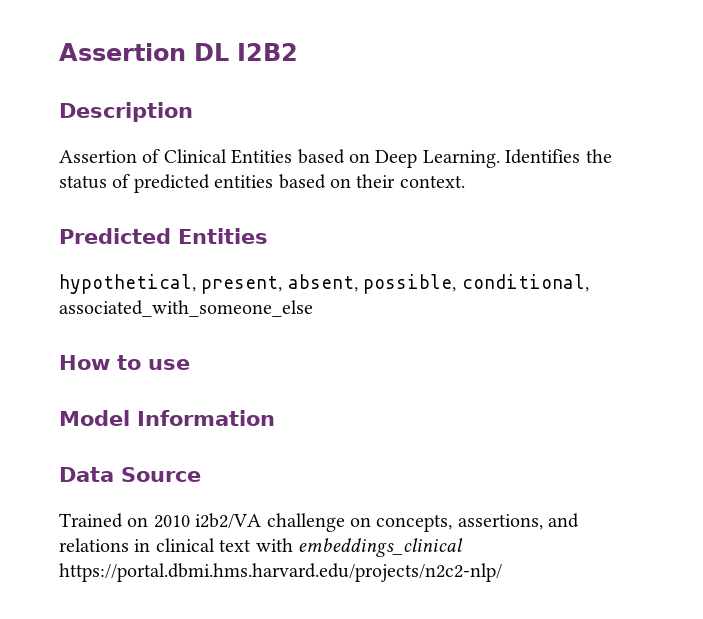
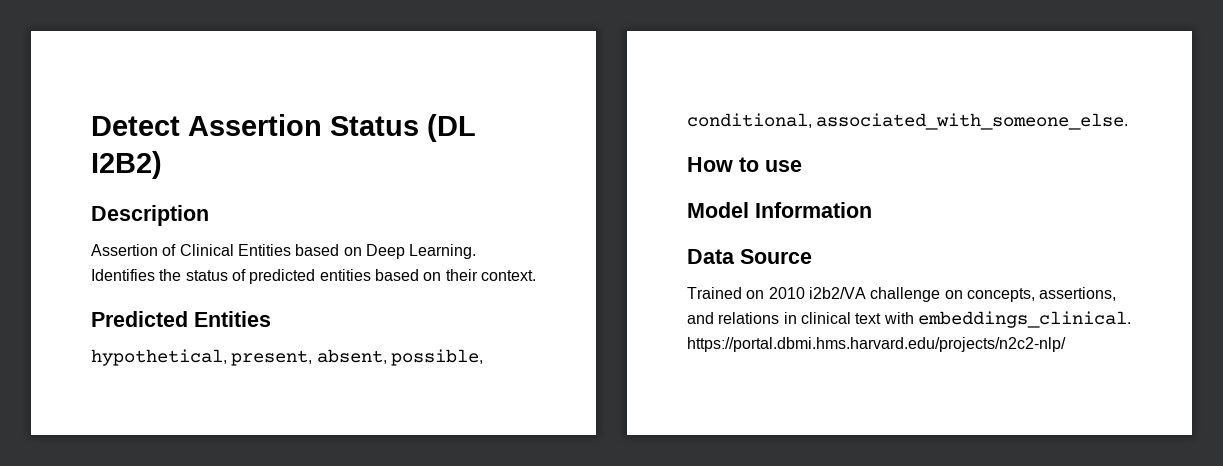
- Assertion DL I2B2
+ Detect Assertion Status (DL I2B2)
- hypothetical, present, absent, possible, conditional, associated_with_someone_else
+ hypothetical, present, absent, possible, conditional, associated_with_someone_else.
- Trained on 2010 i2b2/VA challenge on concepts, assertions, and relations in clinical text with embeddings_clinical https://portal.dbmi.hms.harvard.edu/projects/n2c2-nlp/
+ Trained on 2010 i2b2/VA challenge on concepts, assertions, and relations in clinical text with embeddings_clinical. https://portal.dbmi.hms.harvard.edu/projects/n2c2-nlp/

